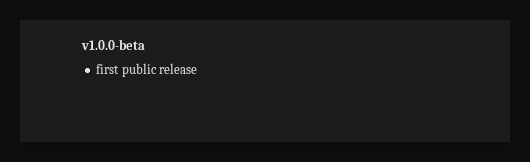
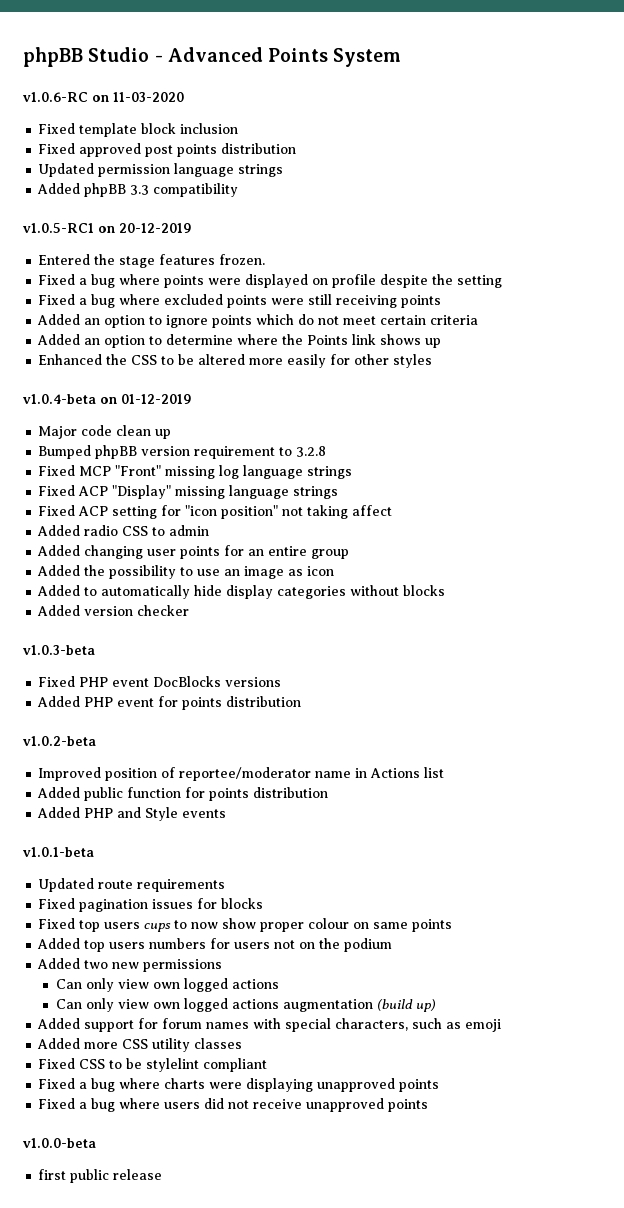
+ phpBB Studio - Advanced Points System
+ v1.0.6-RC on 11-03-2020
+ Fixed template block inclusion
+ Fixed approved post points distribution
+ Updated permission language strings
+ Added phpBB 3.3 compatibility
+ v1.0.5-RC1 on 20-12-2019
+ Entered the stage features frozen.
+ Fixed a bug where points were displayed on profile despite the setting
+ Fixed a bug where excluded points were still receiving points
+ Added an option to ignore points which do not meet certain criteria
+ Added an option to determine where the Points link shows up
+ Enhanced the CSS to be altered more easily for other styles
+ v1.0.4-beta on 01-12-2019
+ Major code clean up
+ Bumped phpBB version requirement to 3.2.8
+ Fixed MCP "Front" missing log language strings
+ Fixed ACP "Display" missing language strings
+ Fixed ACP setting for "icon position" not taking affect
+ Added radio CSS to admin
+ Added changing user points for an entire group
+ Added the possibility to use an image as icon
+ Added to automatically hide display categories without blocks
+ Added version checker
+ v1.0.3-beta
+ Fixed PHP event DocBlocks versions
+ Added PHP event for points distribution
+ v1.0.2-beta
+ Improved position of reportee/moderator name in Actions list
+ Added public function for points distribution
+ Added PHP and Style events
+ v1.0.1-beta
+ Updated route requirements
+ Fixed pagination issues for blocks
+ Fixed top users cups to now show proper colour on same points
+ Added top users numbers for users not on the podium
+ Added two new permissions
+ Can only view own logged actions
+ Can only view own logged actions augmentation (build up)
+ Added support for forum names with special characters, such as emoji
+ Added more CSS utility classes
+ Fixed CSS to be stylelint compliant
+ Fixed a bug where charts were displaying unapproved points
+ Fixed a bug where users did not receive unapproved points

